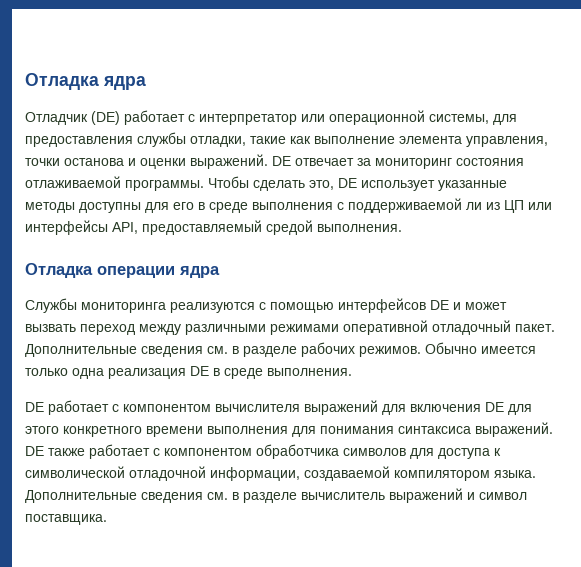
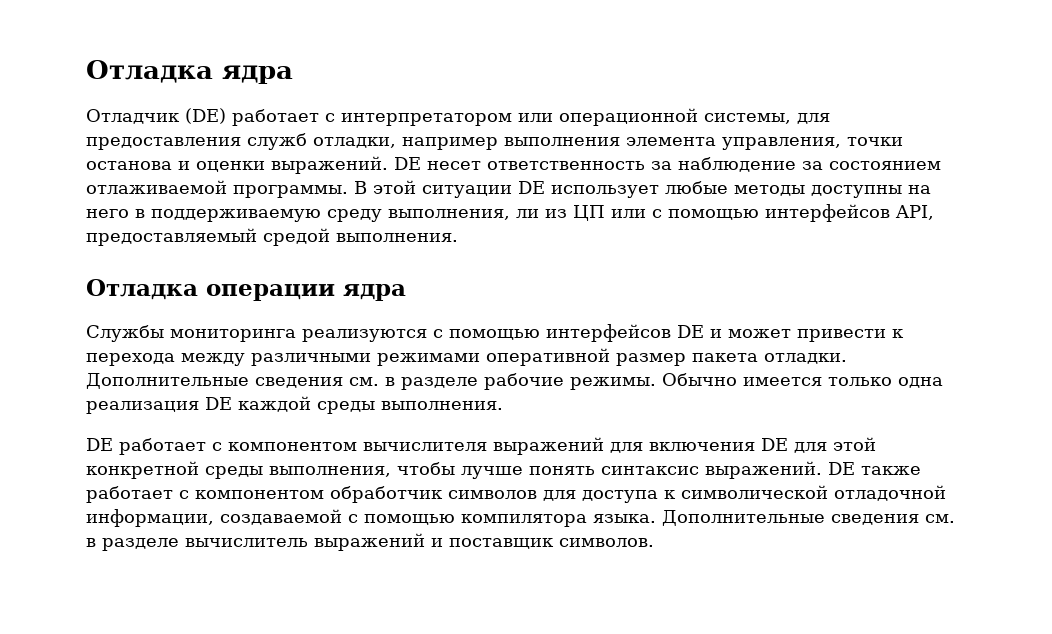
- Отладчик (DE) работает с интерпретатор или операционной системы, для предоставления службы отладки, такие как выполнение элемента управления, точки останова и оценки выражений.
+ Отладчик (DE) работает с интерпретатором или операционной системы, для предоставления служб отладки, например выполнения элемента управления, точки останова и оценки выражений.
- DE отвечает за мониторинг состояния отлаживаемой программы. Чтобы сделать это, DE использует указанные методы доступны для его в среде выполнения с поддерживаемой ли из ЦП или интерфейсы API, предоставляемый средой выполнения.
+ DE несет ответственность за наблюдение за состоянием отлаживаемой программы. В этой ситуации DE использует любые методы доступны на него в поддерживаемую среду выполнения, ли из ЦП или с помощью интерфейсов API, предоставляемый средой выполнения.
- Службы мониторинга реализуются с помощью интерфейсов DE и может вызвать переход между различными режимами оперативной отладочный пакет. Дополнительные сведения см. в разделе рабочих режимов.
+ Службы мониторинга реализуются с помощью интерфейсов DE и может привести к перехода между различными режимами оперативной размер пакета отладки. Дополнительные сведения см. в разделе рабочие режимы.
- Обычно имеется только одна реализация DE в среде выполнения.
+ Обычно имеется только одна реализация DE каждой среды выполнения.
- DE работает с компонентом вычислителя выражений для включения DE для этого конкретного времени выполнения для понимания синтаксиса выражений.
+ DE работает с компонентом вычислителя выражений для включения DE для этой конкретной среды выполнения, чтобы лучше понять синтаксис выражений.
- DE также работает с компонентом обработчика символов для доступа к символической отладочной информации, создаваемой компилятором языка.
+ DE также работает с компонентом обработчик символов для доступа к символической отладочной информации, создаваемой с помощью компилятора языка.
- Дополнительные сведения см. в разделе вычислитель выражений и символ поставщика.
+ Дополнительные сведения см. в разделе вычислитель выражений и поставщик символов.

